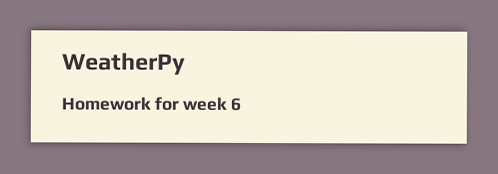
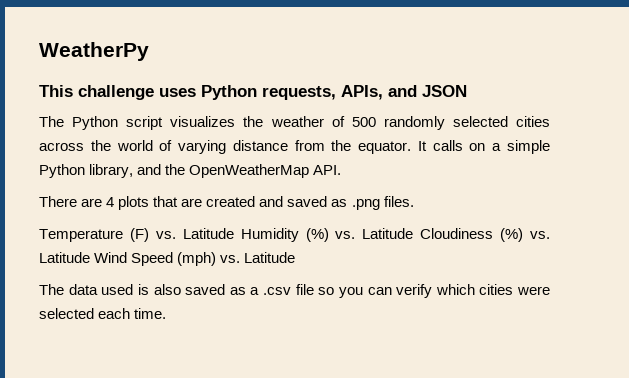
- Homework for week 6
+ This challenge uses Python requests, APIs, and JSON
+ The Python script visualizes the weather of 500 randomly selected cities across the world of varying distance from the equator. It calls on a simple Python library, and the OpenWeatherMap API.
+ There are 4 plots that are created and saved as .png files.
+ Temperature (F) vs. Latitude Humidity (%) vs. Latitude Cloudiness (%) vs. Latitude Wind Speed (mph) vs. Latitude
+ The data used is also saved as a .csv file so you can verify which cities were selected each time.

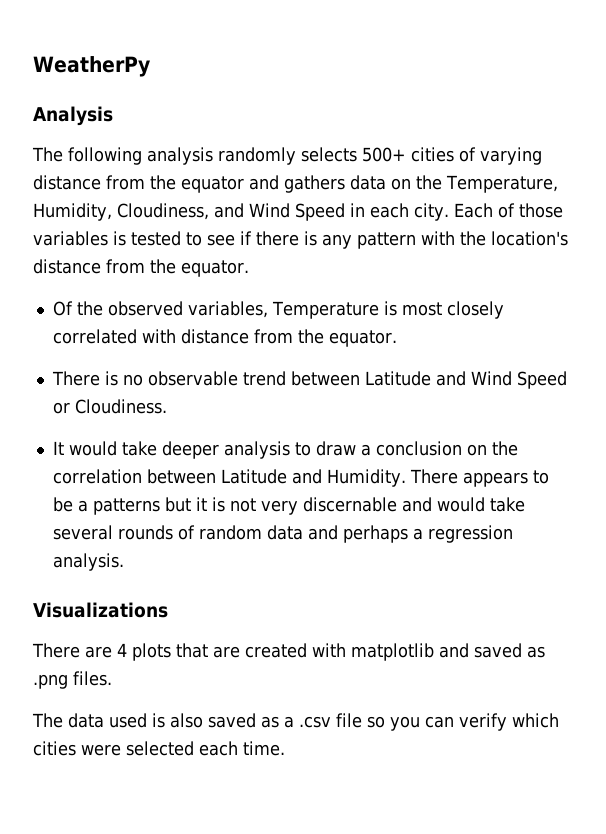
- This challenge uses Python requests, APIs, and JSON
- The Python script visualizes the weather of 500 randomly selected cities across the world of varying distance from the equator. It calls on a simple Python library, and the OpenWeatherMap API.
+ Analysis
+ The following analysis randomly selects 500+ cities of varying distance from the equator and gathers data on the Temperature, Humidity, Cloudiness, and Wind Speed in each city. Each of those variables is tested to see if there is any pattern with the location's distance from the equator.
+ Of the observed variables, Temperature is most closely correlated with distance from the equator.
+ There is no observable trend between Latitude and Wind Speed or Cloudiness.
+ It would take deeper analysis to draw a conclusion on the correlation between Latitude and Humidity. There appears to be a patterns but it is not very discernable and would take several rounds of random data and perhaps a regression analysis.
+ Visualizations
- There are 4 plots that are created and saved as .png files.
+ There are 4 plots that are created with matplotlib and saved as .png files.
- Temperature (F) vs. Latitude Humidity (%) vs. Latitude Cloudiness (%) vs. Latitude Wind Speed (mph) vs. Latitude

